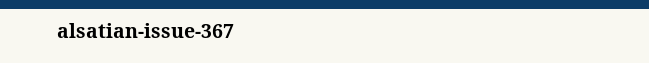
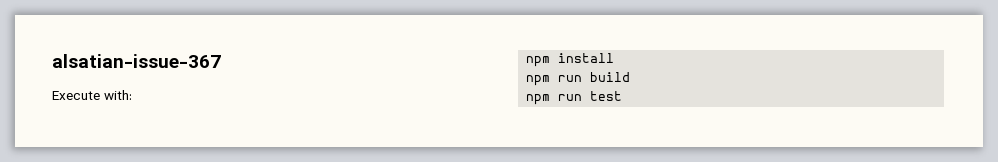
+ Execute with:
+ npm install
+ npm run build
+ npm run test

